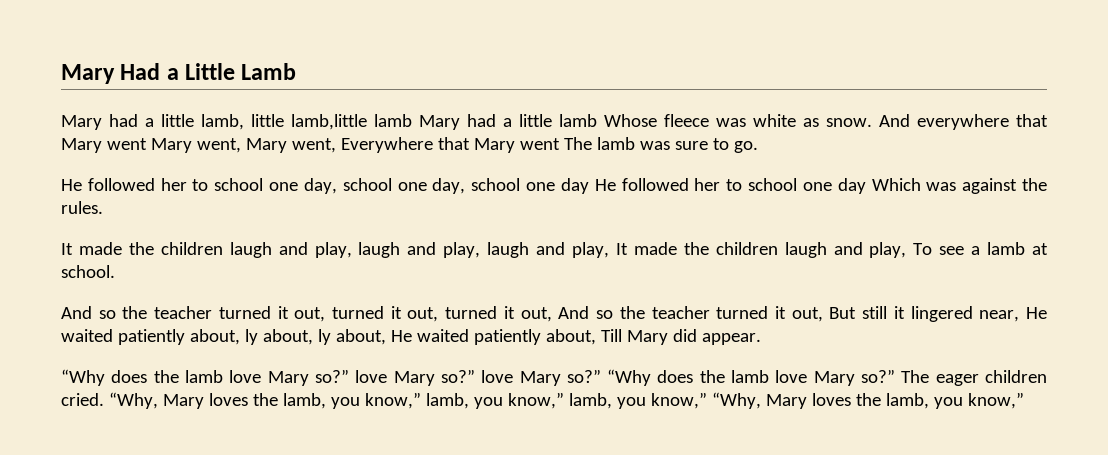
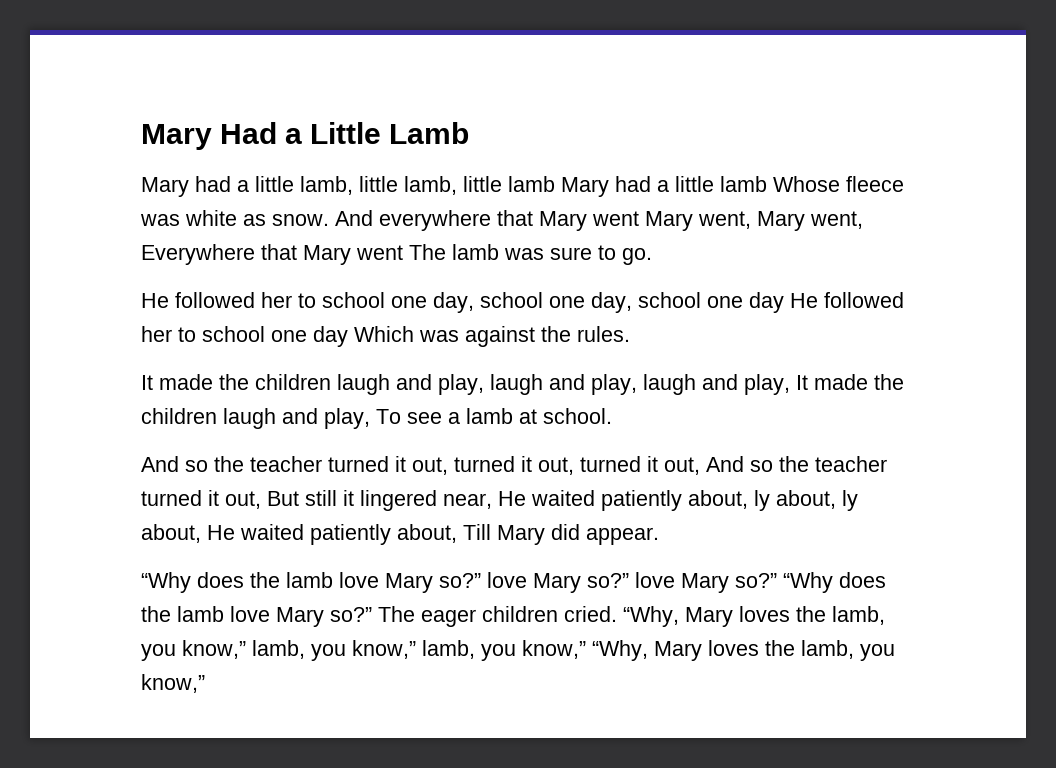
- Mary had a little lamb, little lamb,little lamb Mary had a little lamb Whose fleece was white as snow.
+ Mary had a little lamb, little lamb, little lamb Mary had a little lamb Whose fleece was white as snow.

